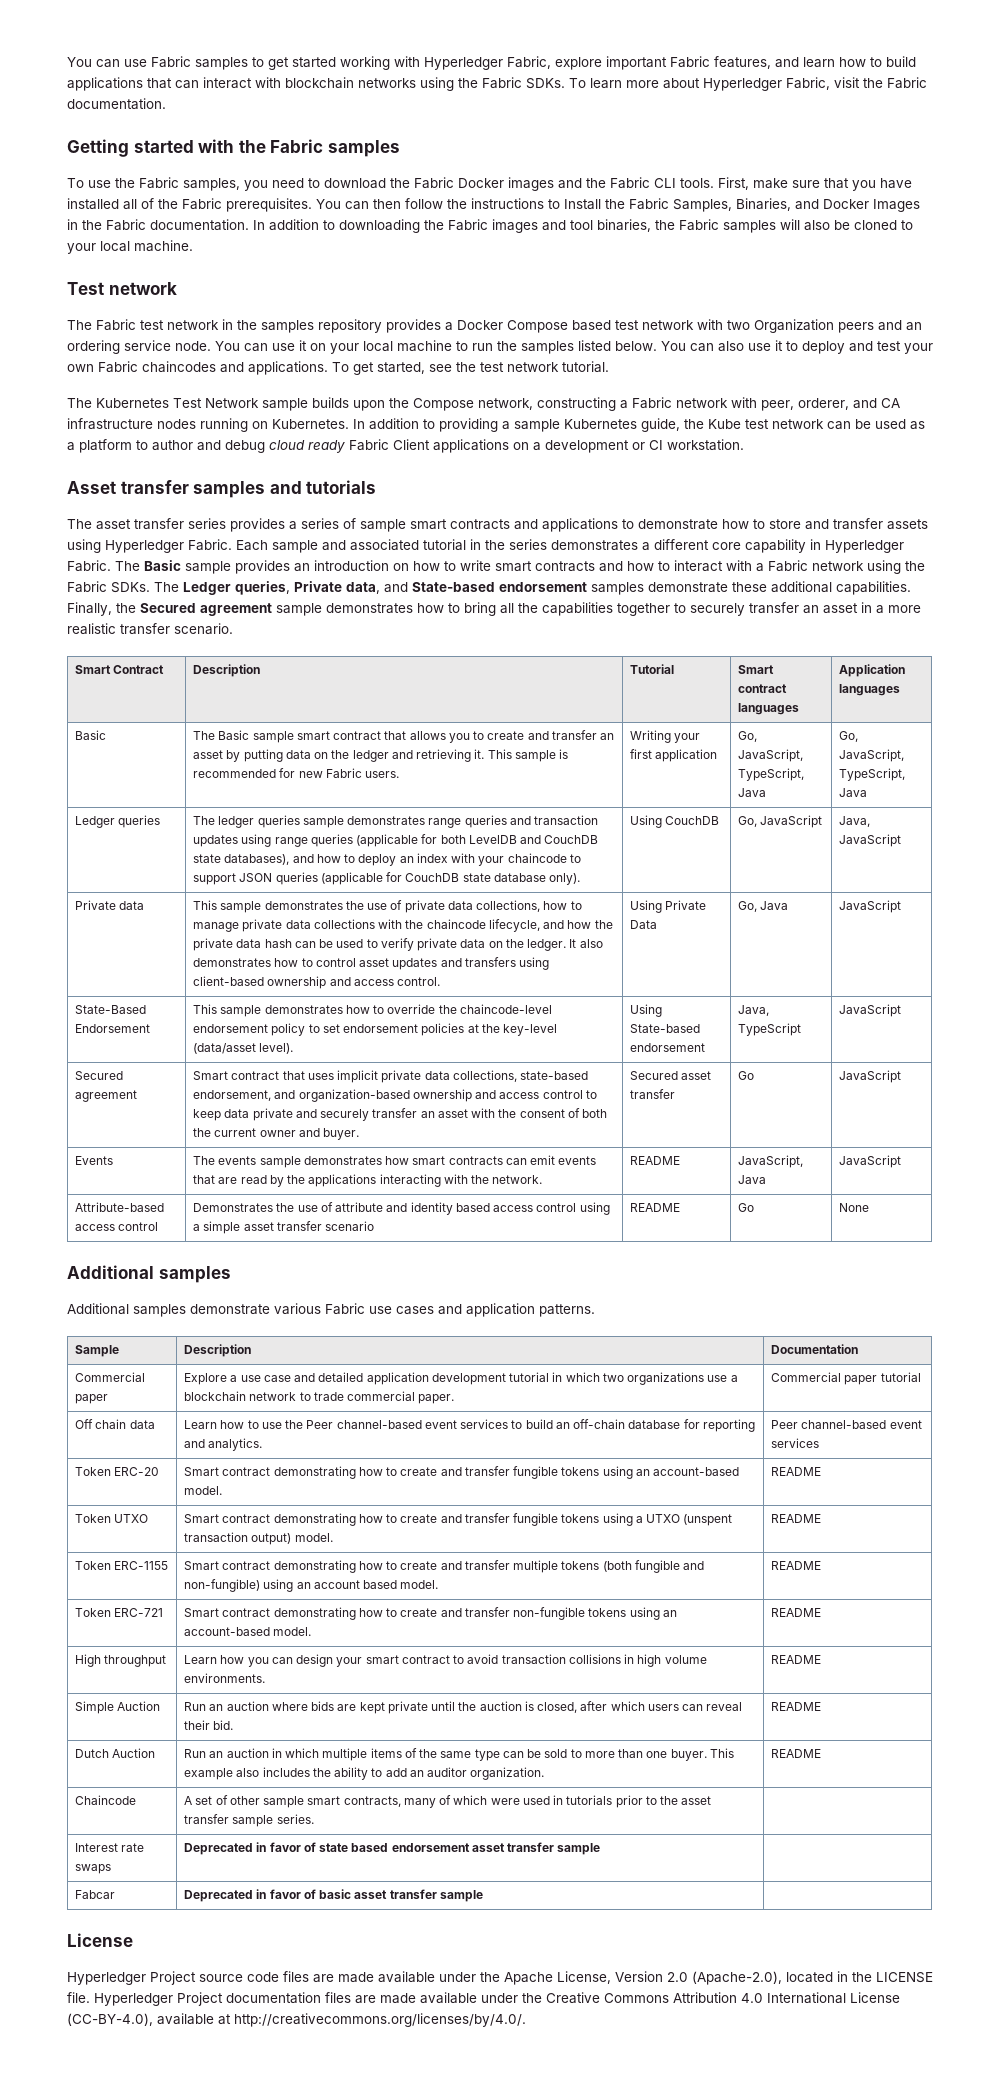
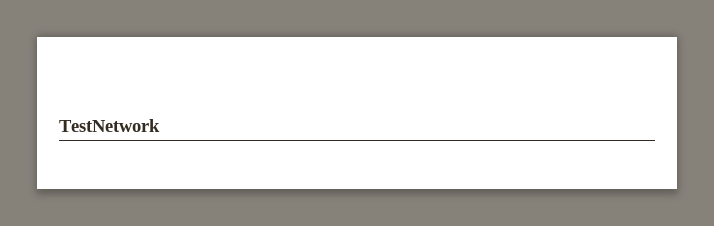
- You can use Fabric samples to get started working with Hyperledger Fabric, explore important Fabric features, and learn how to build applications that can interact with blockchain networks using the Fabric SDKs. To learn more about Hyperledger Fabric, visit the Fabric documentation.
- Getting started with the Fabric samples
- To use the Fabric samples, you need to download the Fabric Docker images and the Fabric CLI tools. First, make sure that you have installed all of the Fabric prerequisites. You can then follow the instructions to Install the Fabric Samples, Binaries, and Docker Images in the Fabric documentation. In addition to downloading the Fabric images and tool binaries, the Fabric samples will also be cloned to your local machine.
- Test network
- The Fabric test network in the samples repository provides a Docker Compose based test network with two Organization peers and an ordering service node. You can use it on your local machine to run the samples listed below. You can also use it to deploy and test your own Fabric chaincodes and applications. To get started, see the test network tutorial.
- The Kubernetes Test Network sample builds upon the Compose network, constructing a Fabric network with peer, orderer, and CA infrastructure nodes running on Kubernetes. In addition to providing a sample Kubernetes guide, the Kube test network can be used as a platform to author and debug cloud ready Fabric Client applications on a development or CI workstation.
- Asset transfer samples and tutorials
- The asset transfer series provides a series of sample smart contracts and applications to demonstrate how to store and transfer assets using Hyperledger Fabric. Each sample and associated tutorial in the series demonstrates a different core capability in Hyperledger Fabric. The Basic sample provides an introduction on how to write smart contracts and how to interact with a Fabric network using the Fabric SDKs. The Ledger queries, Private data, and State-based endorsement samples demonstrate these additional capabilities. Finally, the Secured agreement sample demonstrates how to bring all the capabilities together to securely transfer an asset in a more realistic transfer scenario.
- Smart Contract | Description | Tutorial | Smart contract languages | Application languages
- Basic | The Basic sample smart contract that allows you to create and transfer an asset by putting data on the ledger and retrieving it. This sample is recommended for new Fabric users. | Writing your first application | Go, JavaScript, TypeScript, Java | Go, JavaScript, TypeScript, Java
- Ledger queries | The ledger queries sample demonstrates range queries and transaction updates using range queries (applicable for both LevelDB and CouchDB state databases), and how to deploy an index with your chaincode to support JSON queries (applicable for CouchDB state database only). | Using CouchDB | Go, JavaScript | Java, JavaScript
- Private data | This sample demonstrates the use of private data collections, how to manage private data collections with the chaincode lifecycle, and how the private data hash can be used to verify private data on the ledger. It also demonstrates how to control asset updates and transfers using client-based ownership and access control. | Using Private Data | Go, Java | JavaScript
- State-Based Endorsement | This sample demonstrates how to override the chaincode-level endorsement policy to set endorsement policies at the key-level (data/asset level). | Using State-based endorsement | Java, TypeScript | JavaScript
- Secured agreement | Smart contract that uses implicit private data collections, state-based endorsement, and organization-based ownership and access control to keep data private and securely transfer an asset with the consent of both the current owner and buyer. | Secured asset transfer | Go | JavaScript
- Events | The events sample demonstrates how smart contracts can emit events that are read by the applications interacting with the network. | README | JavaScript, Java | JavaScript
- Attribute-based access control | Demonstrates the use of attribute and identity based access control using a simple asset transfer scenario | README | Go | None
- Additional samples
- Additional samples demonstrate various Fabric use cases and application patterns.
- Sample | Description | Documentation
- Commercial paper | Explore a use case and detailed application development tutorial in which two organizations use a blockchain network to trade commercial paper. | Commercial paper tutorial
- Off chain data | Learn how to use the Peer channel-based event services to build an off-chain database for reporting and analytics. | Peer channel-based event services
- Token ERC-20 | Smart contract demonstrating how to create and transfer fungible tokens using an account-based model. | README
- Token UTXO | Smart contract demonstrating how to create and transfer fungible tokens using a UTXO (unspent transaction output) model. | README
- Token ERC-1155 | Smart contract demonstrating how to create and transfer multiple tokens (both fungible and non-fungible) using an account based model. | README
- Token ERC-721 | Smart contract demonstrating how to create and transfer non-fungible tokens using an account-based model. | README
- High throughput | Learn how you can design your smart contract to avoid transaction collisions in high volume environments. | README
- Simple Auction | Run an auction where bids are kept private until the auction is closed, after which users can reveal their bid. | README
- Dutch Auction | Run an auction in which multiple items of the same type can be sold to more than one buyer. This example also includes the ability to add an auditor organization. | README
- Chaincode | A set of other sample smart contracts, many of which were used in tutorials prior to the asset transfer sample series. |
- Interest rate swaps | Deprecated in favor of state based endorsement asset transfer sample |
- Fabcar | Deprecated in favor of basic asset transfer sample |
- License
- Hyperledger Project source code files are made available under the Apache License, Version 2.0 (Apache-2.0), located in the LICENSE file. Hyperledger Project documentation files are made available under the Creative Commons Attribution 4.0 International License (CC-BY-4.0), available at http://creativecommons.org/licenses/by/4.0/.
+ TestNetwork

